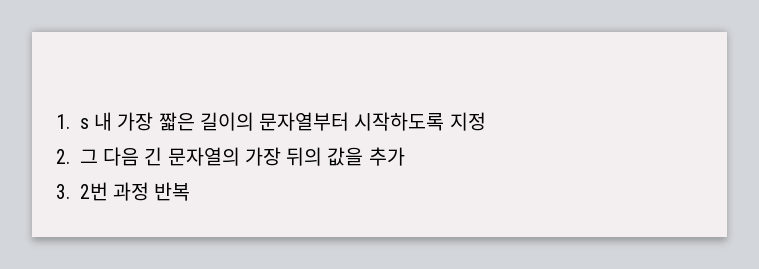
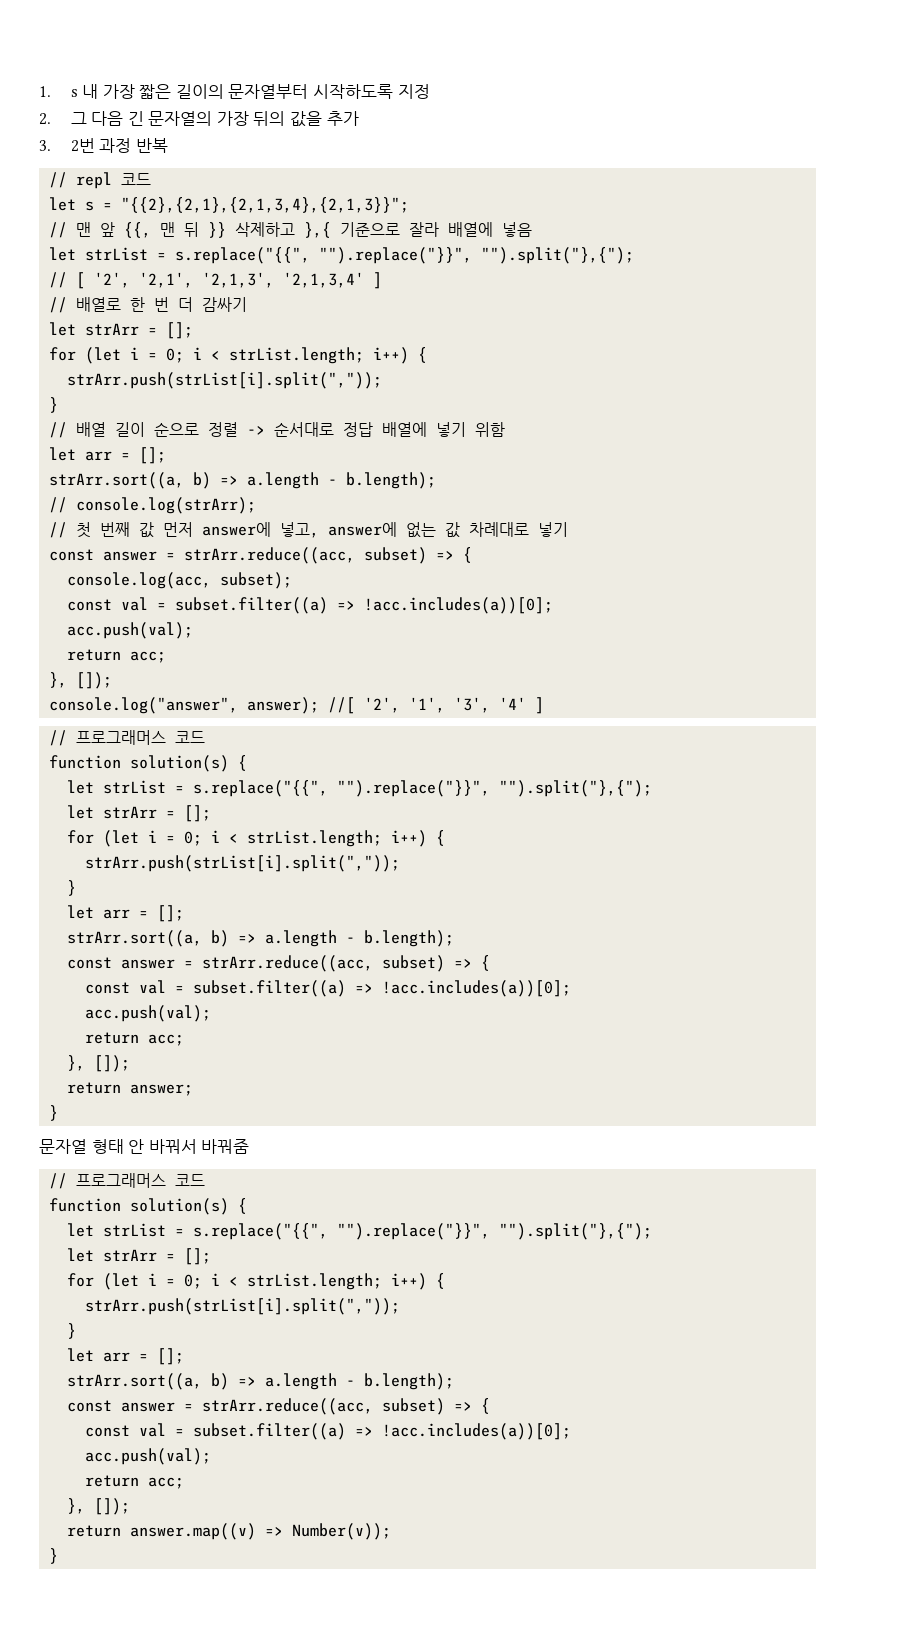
+ // repl 코드
+ let s = "{{2},{2,1},{2,1,3,4},{2,1,3}}";
+ // 맨 앞 {{, 맨 뒤 }} 삭제하고 },{ 기준으로 잘라 배열에 넣음
+ let strList = s.replace("{{", "").replace("}}", "").split("},{");
+ // [ '2', '2,1', '2,1,3', '2,1,3,4' ]
+ // 배열로 한 번 더 감싸기
+ let strArr = [];
+ for (let i = 0; i < strList.length; i++) {
+ strArr.push(strList[i].split(","));
+ }
+ // 배열 길이 순으로 정렬 -> 순서대로 정답 배열에 넣기 위함
+ let arr = [];
+ strArr.sort((a, b) => a.length - b.length);
+ // console.log(strArr);
+ // 첫 번째 값 먼저 answer에 넣고, answer에 없는 값 차례대로 넣기
+ const answer = strArr.reduce((acc, subset) => {
+ console.log(acc, subset);
+ const val = subset.filter((a) => !acc.includes(a))[0];
+ acc.push(val);
+ return acc;
+ }, []);
+ console.log("answer", answer); //[ '2', '1', '3', '4' ]
+ // 프로그래머스 코드
+ function solution(s) {
+ let strList = s.replace("{{", "").replace("}}", "").split("},{");
+ let strArr = [];
+ for (let i = 0; i < strList.length; i++) {
+ strArr.push(strList[i].split(","));
+ }
+ let arr = [];
+ strArr.sort((a, b) => a.length - b.length);
+ const answer = strArr.reduce((acc, subset) => {
+ const val = subset.filter((a) => !acc.includes(a))[0];
+ acc.push(val);
+ return acc;
+ }, []);
+ return answer;
+ }
+ 문자열 형태 안 바꿔서 바꿔줌
+ // 프로그래머스 코드
+ function solution(s) {
+ let strList = s.replace("{{", "").replace("}}", "").split("},{");
+ let strArr = [];
+ for (let i = 0; i < strList.length; i++) {
+ strArr.push(strList[i].split(","));
+ }
+ let arr = [];
+ strArr.sort((a, b) => a.length - b.length);
+ const answer = strArr.reduce((acc, subset) => {
+ const val = subset.filter((a) => !acc.includes(a))[0];
+ acc.push(val);
+ return acc;
+ }, []);
+ return answer.map((v) => Number(v));
+ }

